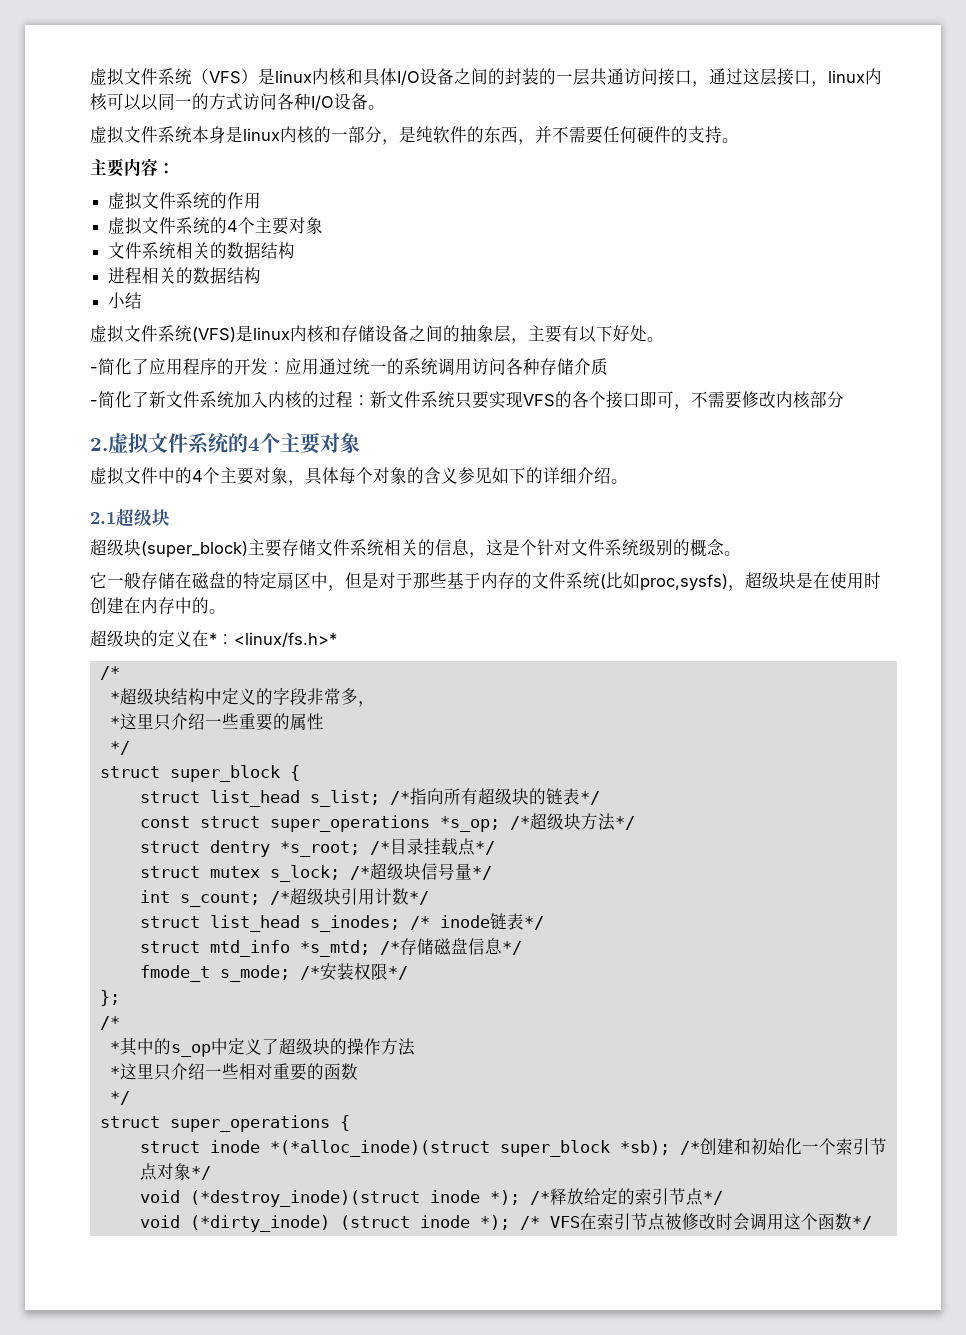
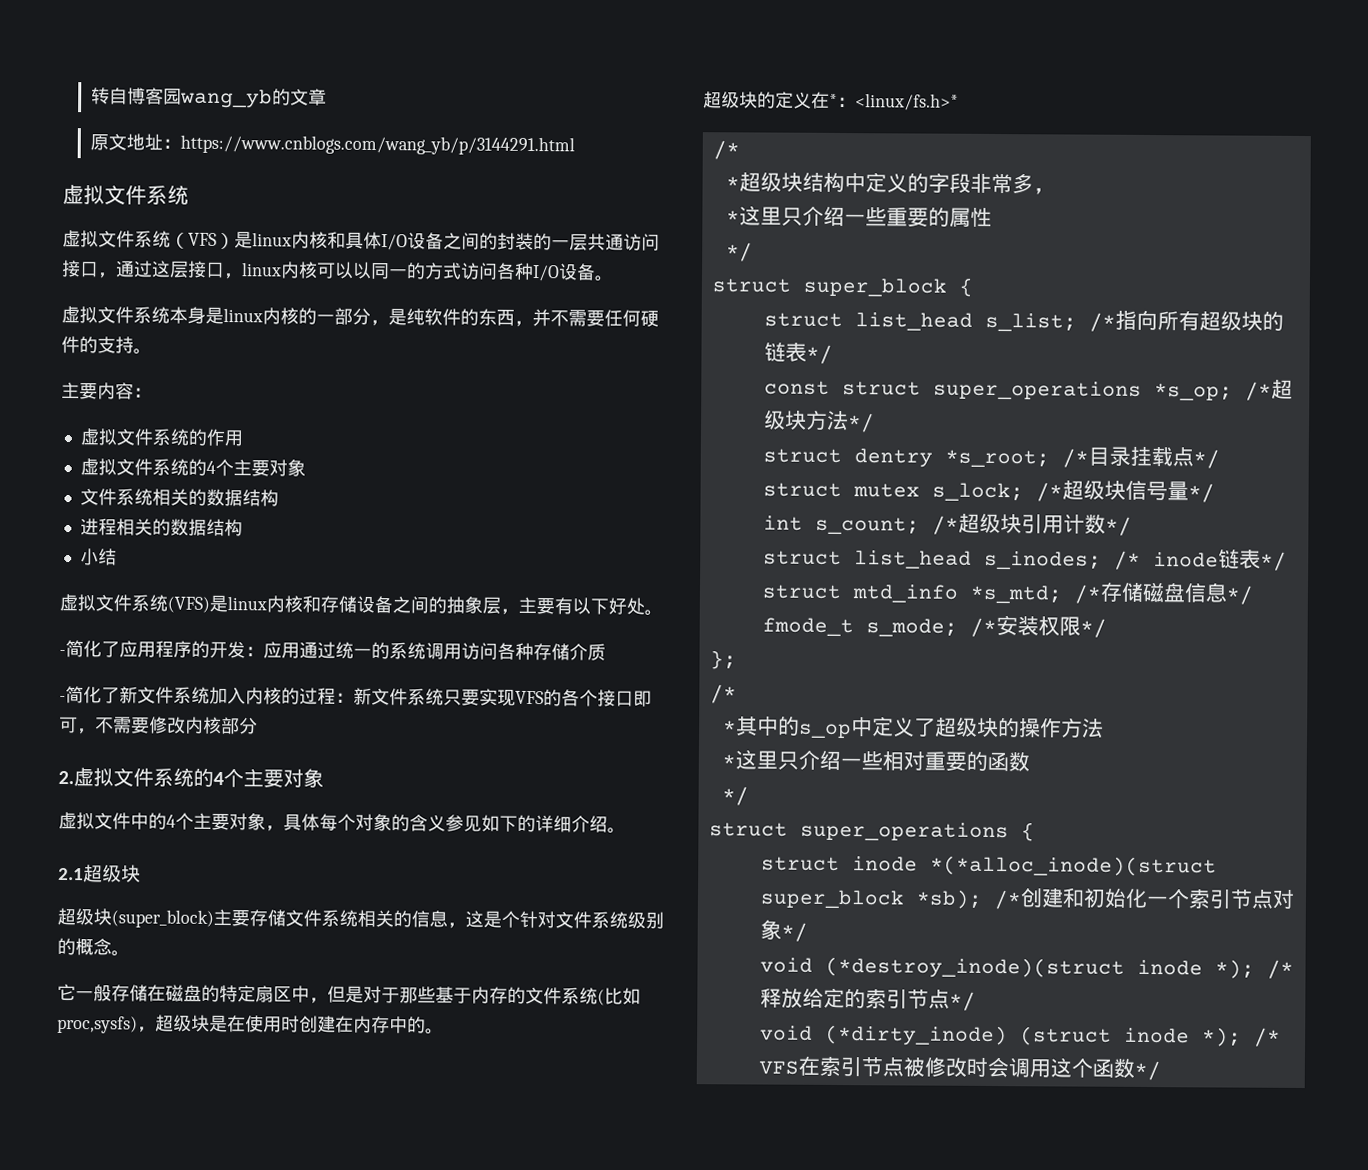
+ 转自博客园wang_yb的文章
+ 原文地址：https://www.cnblogs.com/wang_yb/p/3144291.html
+ 虚拟文件系统

